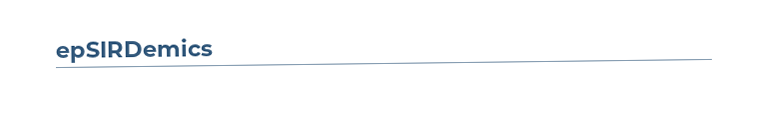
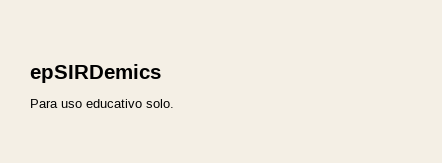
+ Para uso educativo solo.

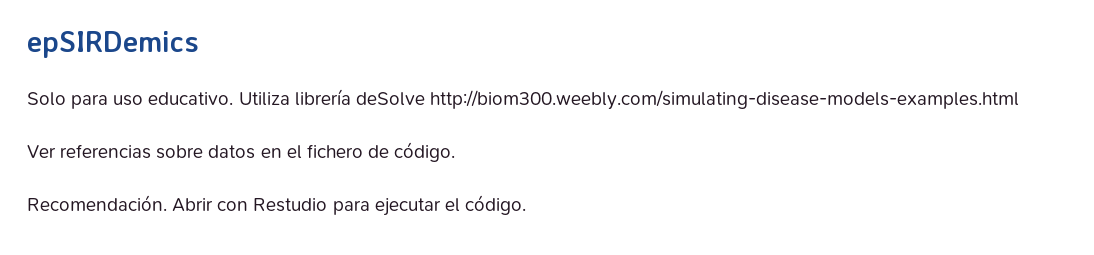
- Para uso educativo solo.
+ Solo para uso educativo. Utiliza librería deSolve http://biom300.weebly.com/simulating-disease-models-examples.html
+ Ver referencias sobre datos en el fichero de código.
+ Recomendación. Abrir con Restudio para ejecutar el código.

